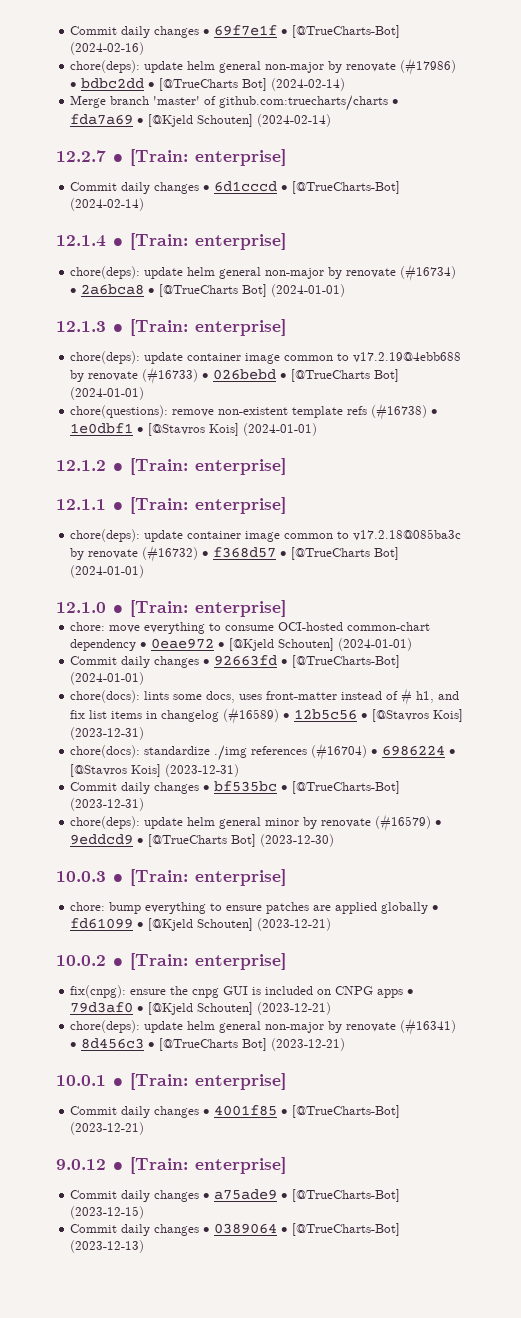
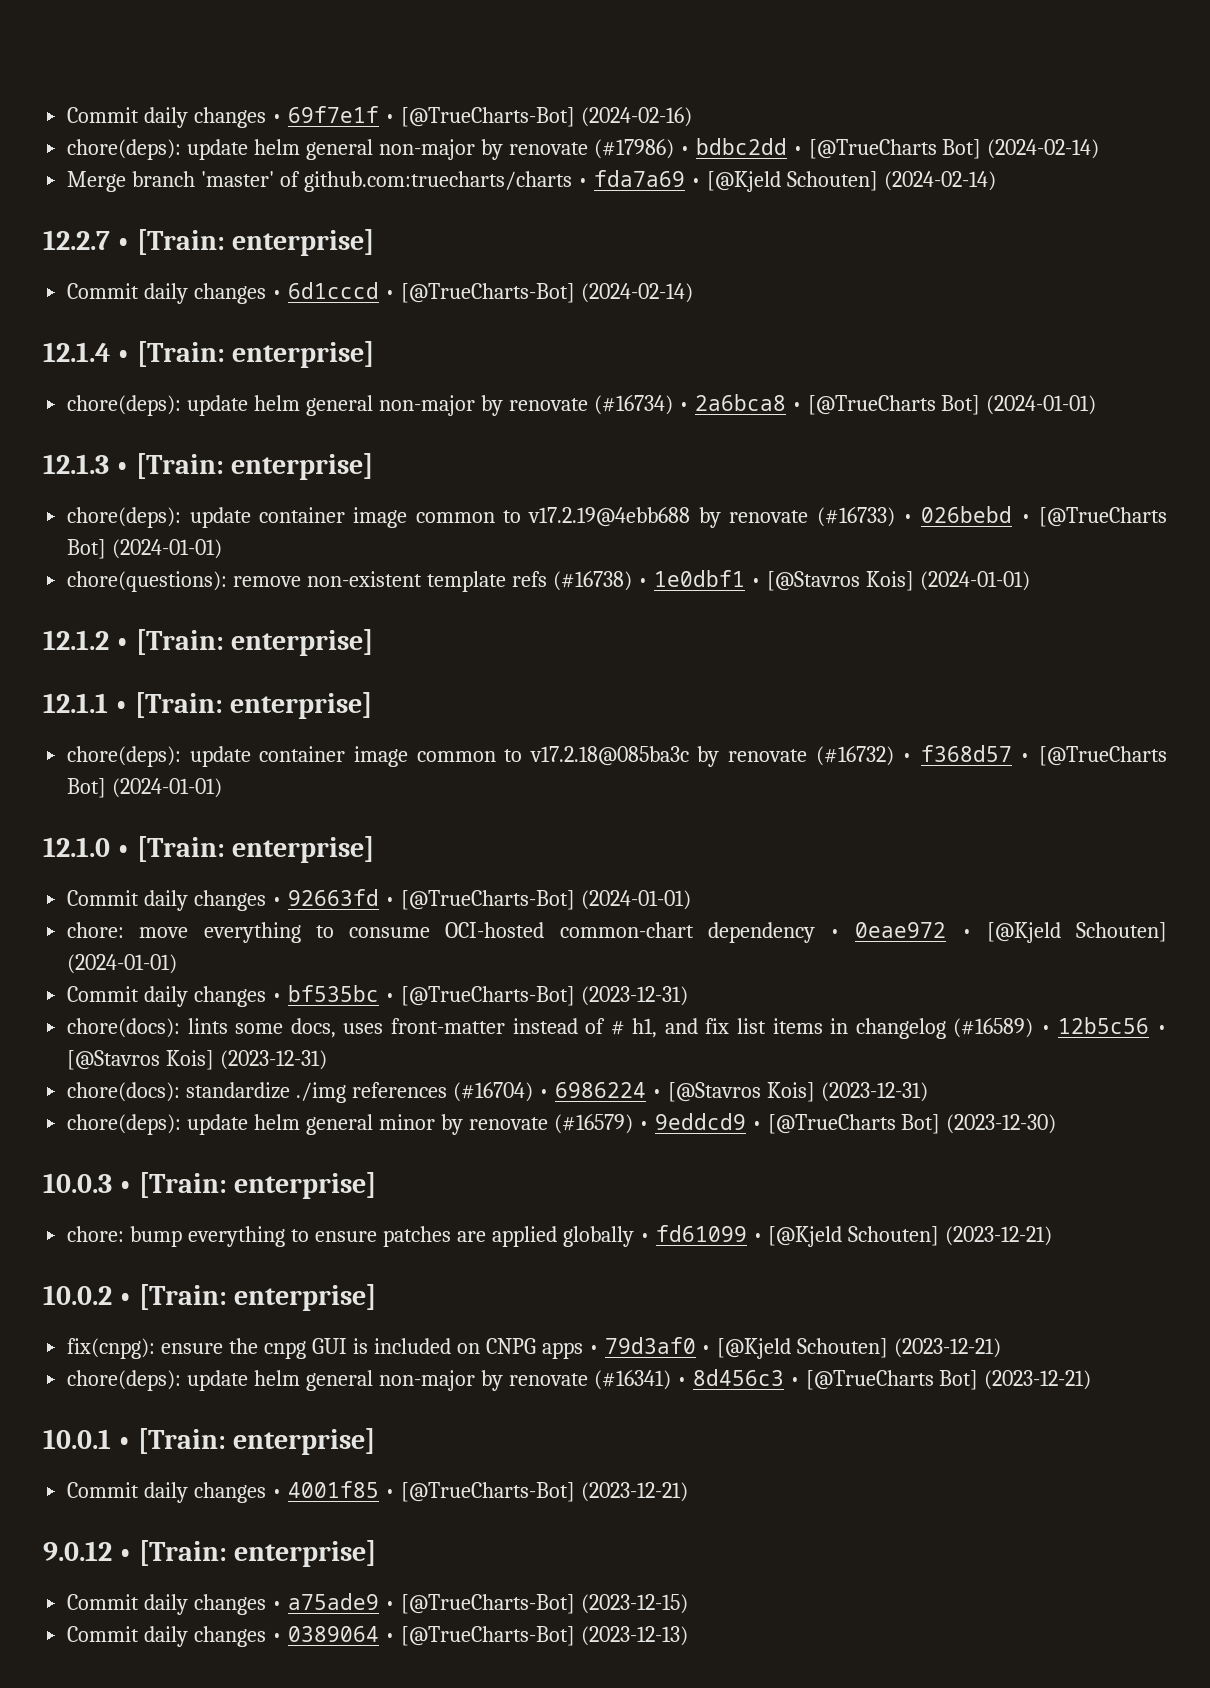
+ Commit daily changes • 92663fd • [@TrueCharts-Bot] (2024-01-01)
- Commit daily changes • 92663fd • [@TrueCharts-Bot] (2024-01-01)
+ Commit daily changes • bf535bc • [@TrueCharts-Bot] (2023-12-31)
- Commit daily changes • bf535bc • [@TrueCharts-Bot] (2023-12-31)

